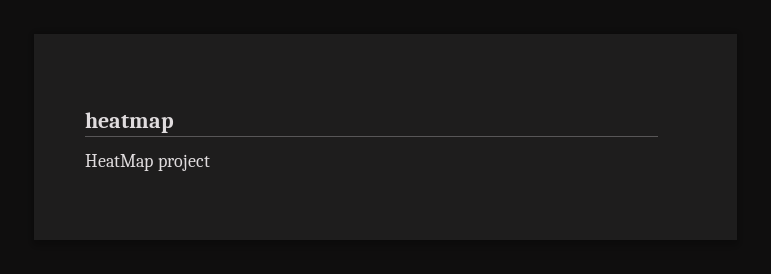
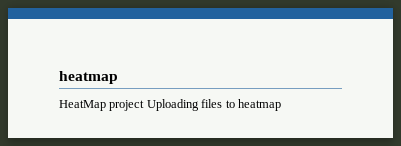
- HeatMap project
+ HeatMap project Uploading files to heatmap

